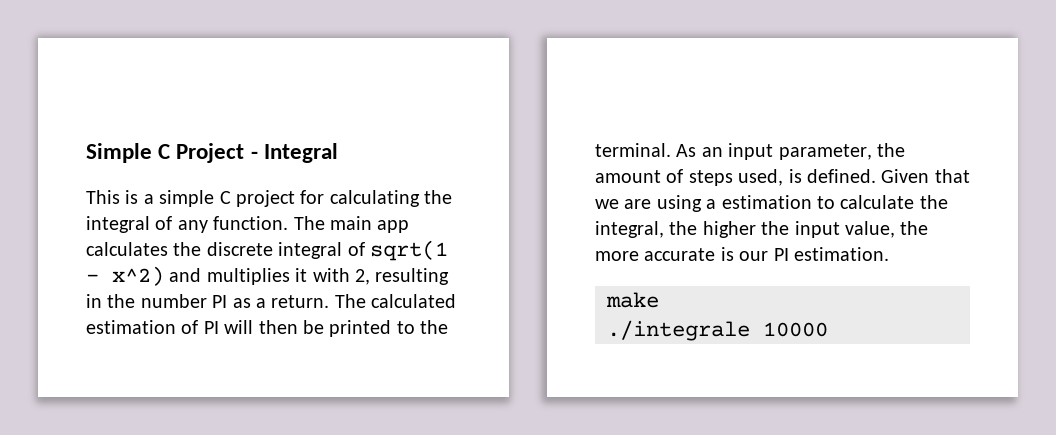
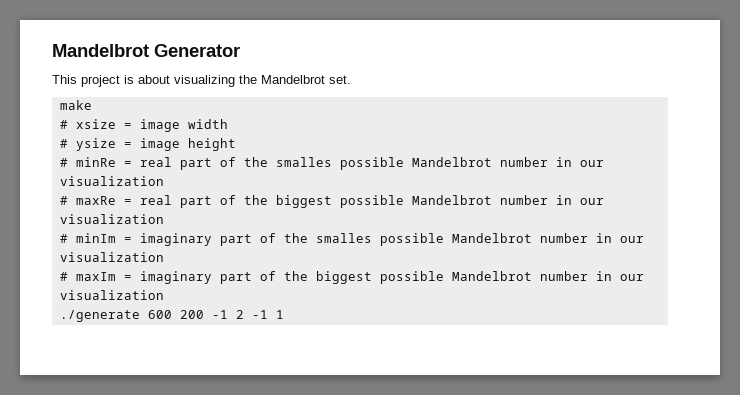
- Simple C Project - Integral
- This is a simple C project for calculating the integral of any function. The main app calculates the discrete integral of sqrt(1 - x^2) and multiplies it with 2, resulting in the number PI as a return. The calculated estimation of PI will then be printed to the terminal. As an input parameter, the amount of steps used, is defined. Given that we are using a estimation to calculate the integral, the higher the input value, the more accurate is our PI estimation.
+ Mandelbrot Generator
+ This project is about visualizing the Mandelbrot set.
  make
- ./integrale 10000
+ # xsize = image width
+ # ysize = image height
+ # minRe = real part of the smalles possible Mandelbrot number in our visualization
+ # maxRe = real part of the biggest possible Mandelbrot number in our visualization
+ # minIm = imaginary part of the smalles possible Mandelbrot number in our visualization
+ # maxIm = imaginary part of the biggest possible Mandelbrot number in our visualization
+ ./generate 600 200 -1 2 -1 1

